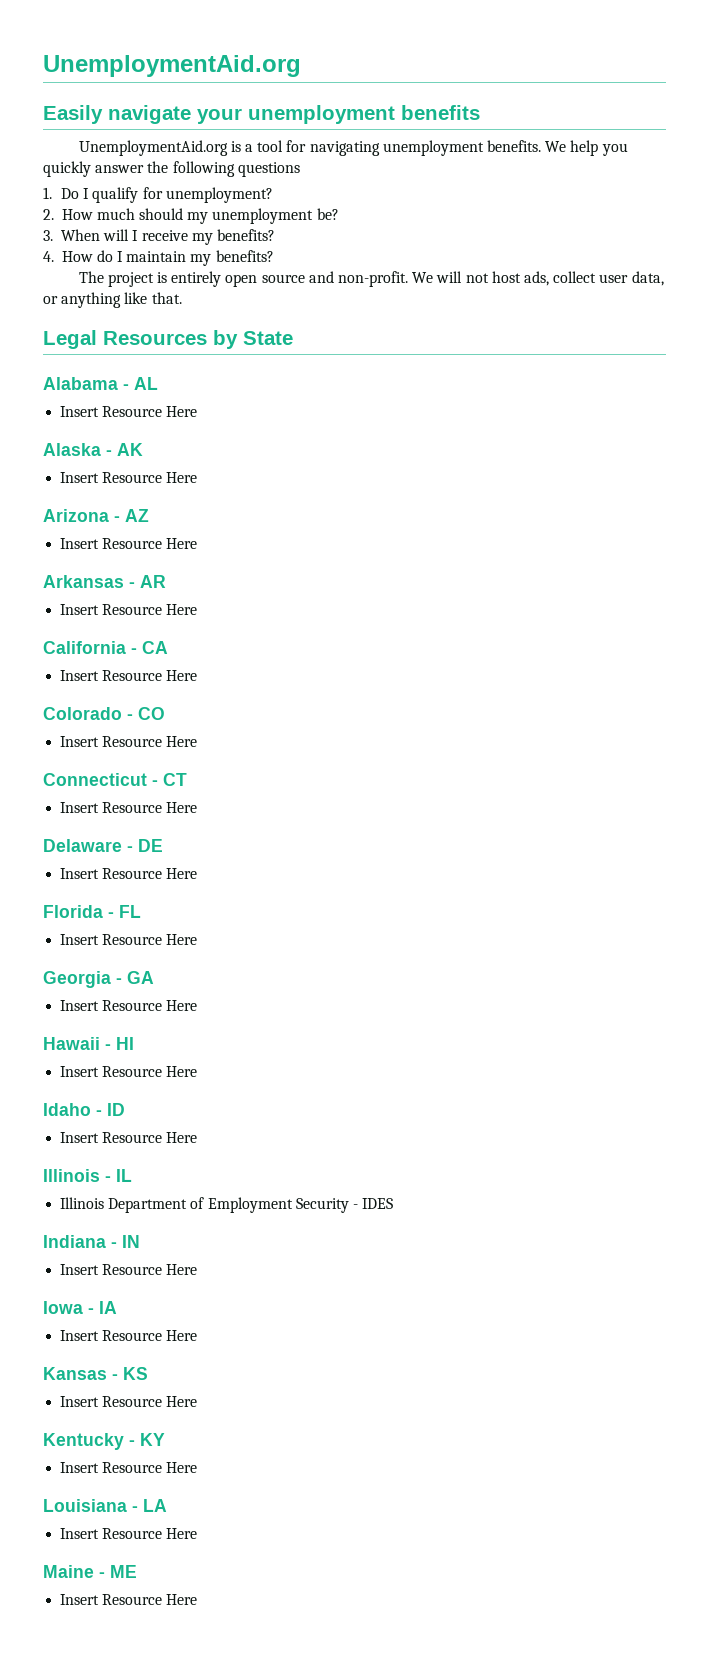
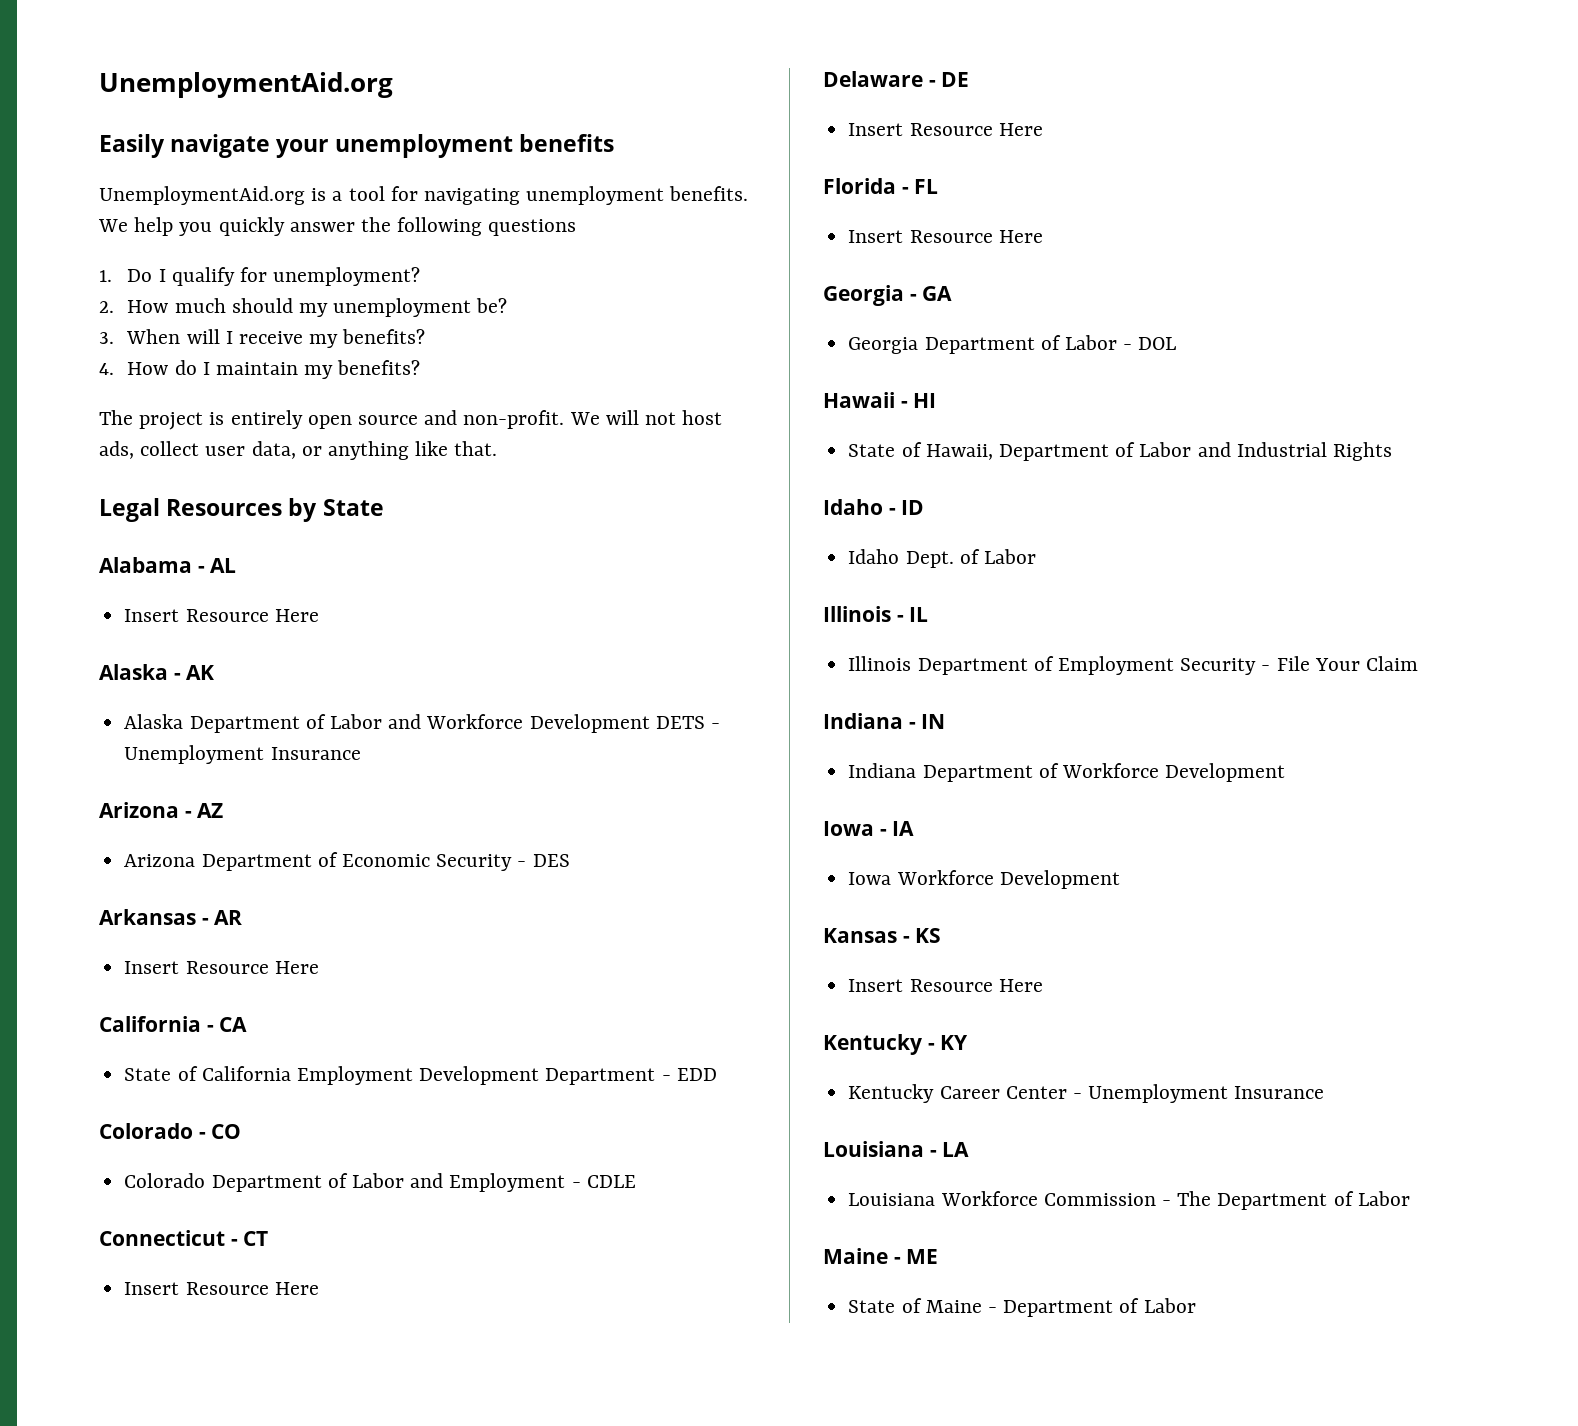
  Alaska - AK
- Insert Resource Here
+ Alaska Department of Labor and Workforce Development DETS - Unemployment Insurance
  Arizona - AZ
- Insert Resource Here
+ Arizona Department of Economic Security - DES
  California - CA
- Insert Resource Here
+ State of California Employment Development Department - EDD
  Colorado - CO
- Insert Resource Here
+ Colorado Department of Labor and Employment - CDLE
  Georgia - GA
- Insert Resource Here
+ Georgia Department of Labor - DOL
  Hawaii - HI
- Insert Resource Here
+ State of Hawaii, Department of Labor and Industrial Rights
  Idaho - ID
- Insert Resource Here
+ Idaho Dept. of Labor
- Illinois Department of Employment Security - IDES
+ Illinois Department of Employment Security - File Your Claim
  Indiana - IN
- Insert Resource Here
+ Indiana Department of Workforce Development
  Iowa - IA
- Insert Resource Here
+ Iowa Workforce Development
  Kentucky - KY
- Insert Resource Here
+ Kentucky Career Center - Unemployment Insurance
  Louisiana - LA
- Insert Resource Here
+ Louisiana Workforce Commission - The Department of Labor
  Maine - ME
- Insert Resource Here
+ State of Maine - Department of Labor

